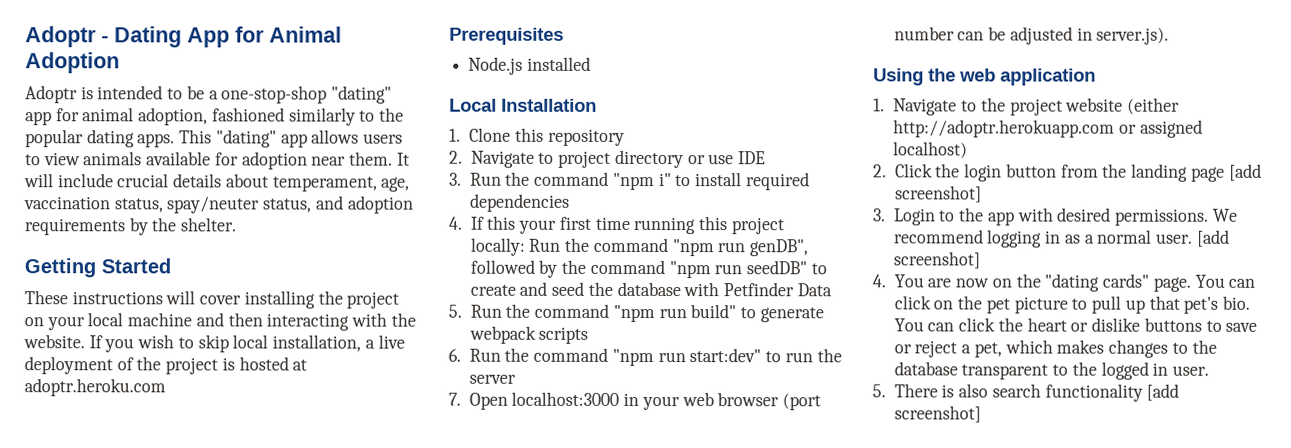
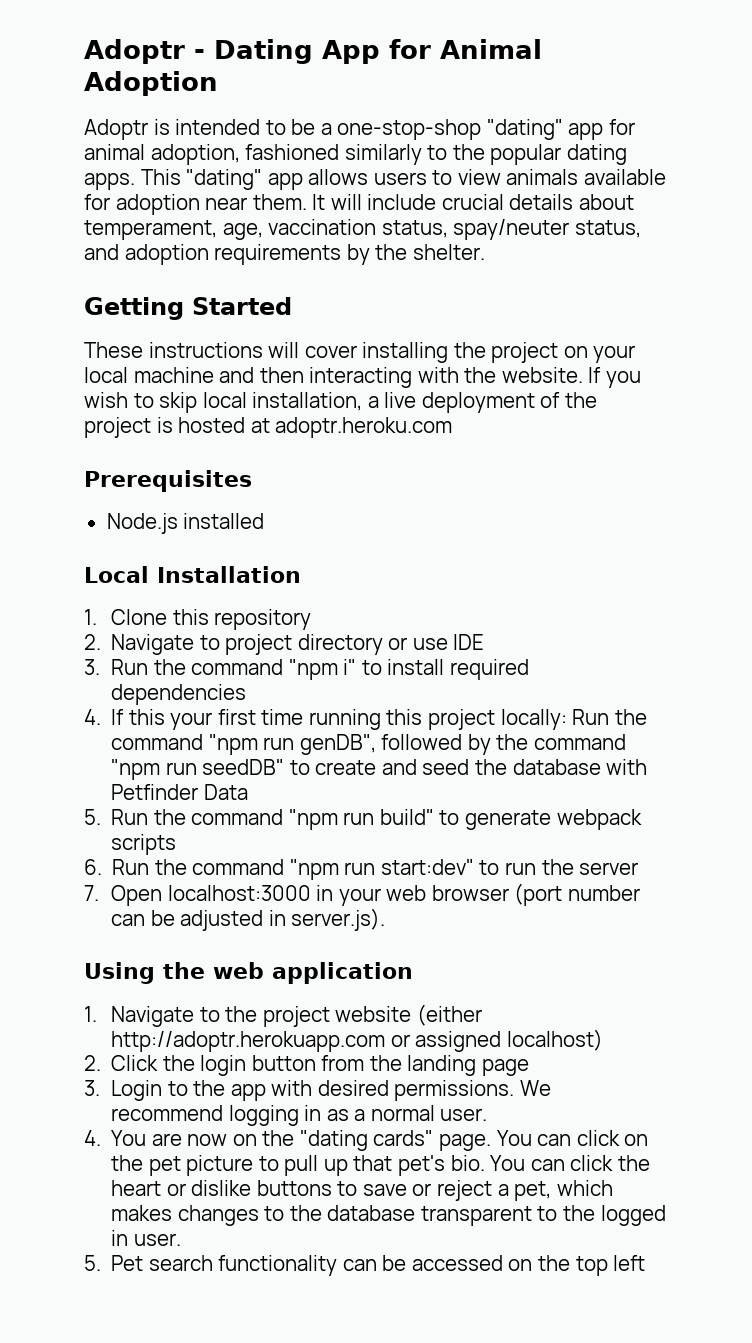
- 2. Click the login button from the landing page [add screenshot]
+ 2. Click the login button from the landing page
- We recommend logging in as a normal user. [add screenshot]
+ We recommend logging in as a normal user.
- 5. There is also search functionality [add screenshot]
+ 5. Pet search functionality can be accessed on the top left

